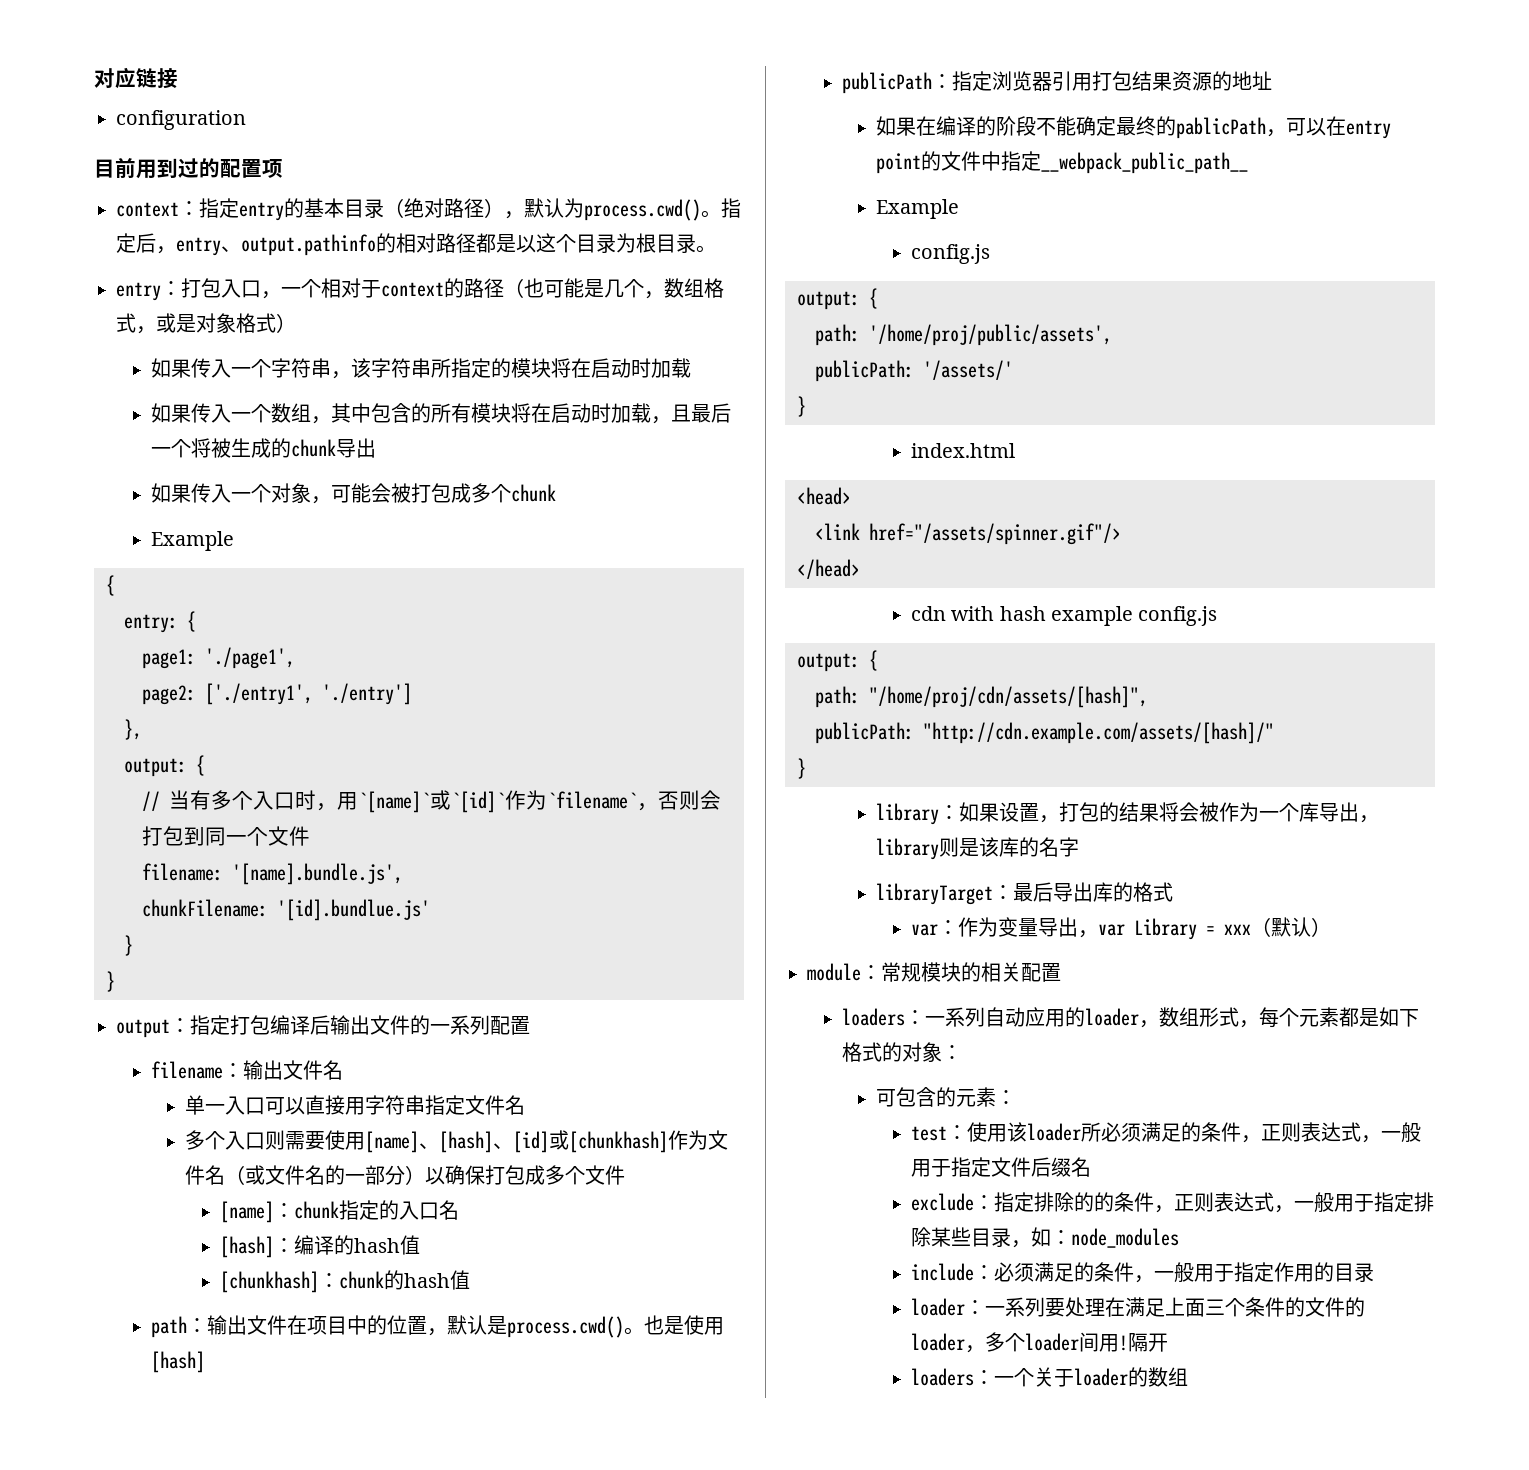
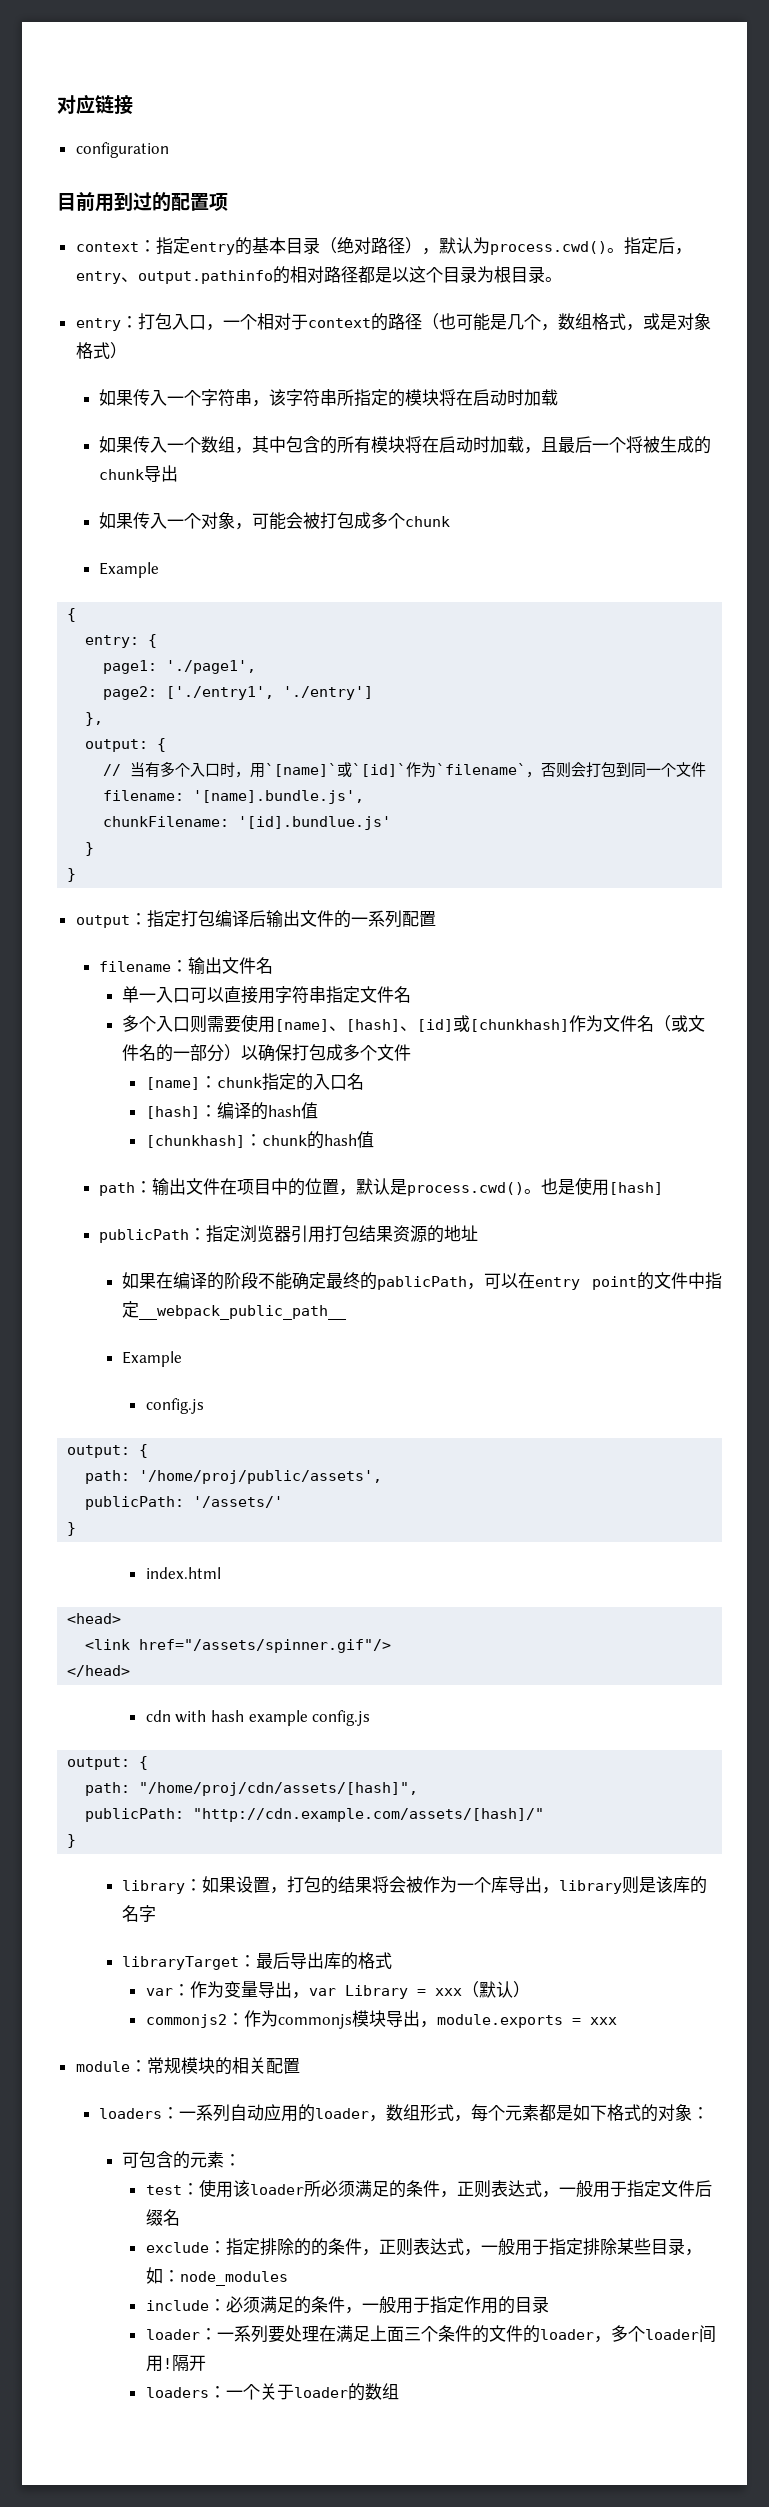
+ commonjs2：作为commonjs模块导出，module.exports = xxx

